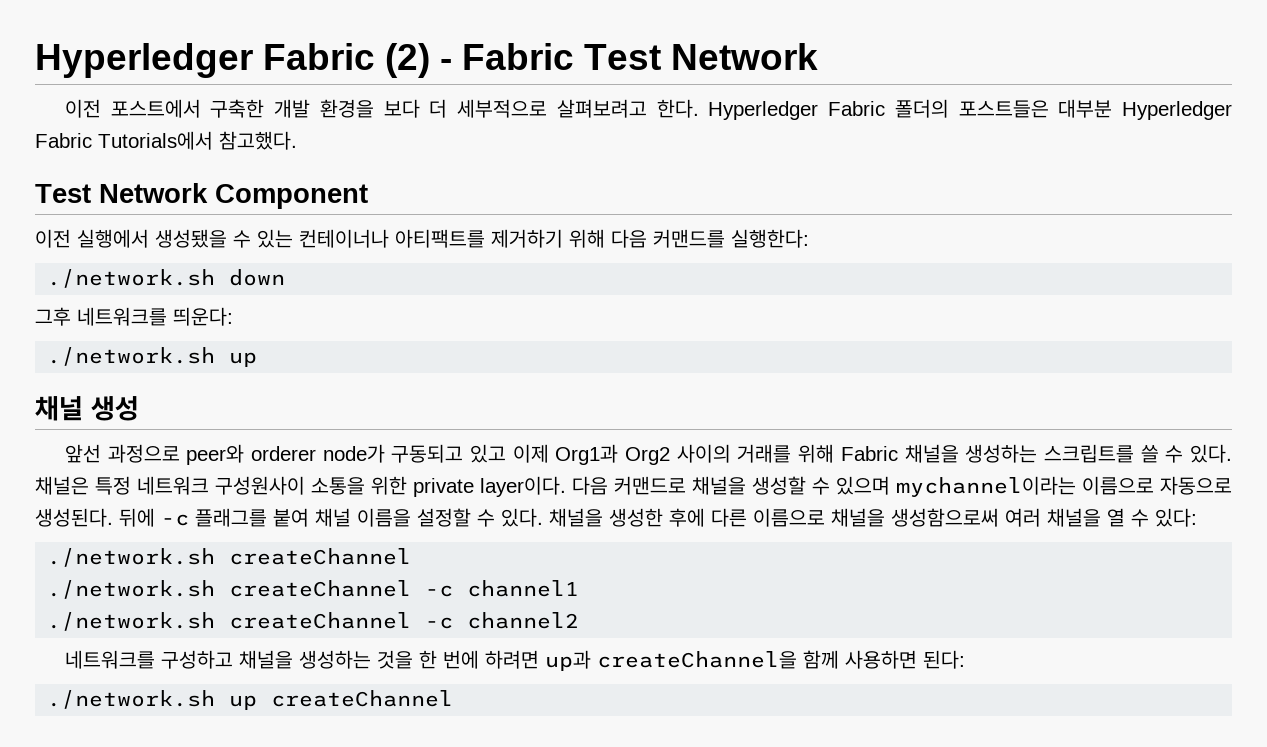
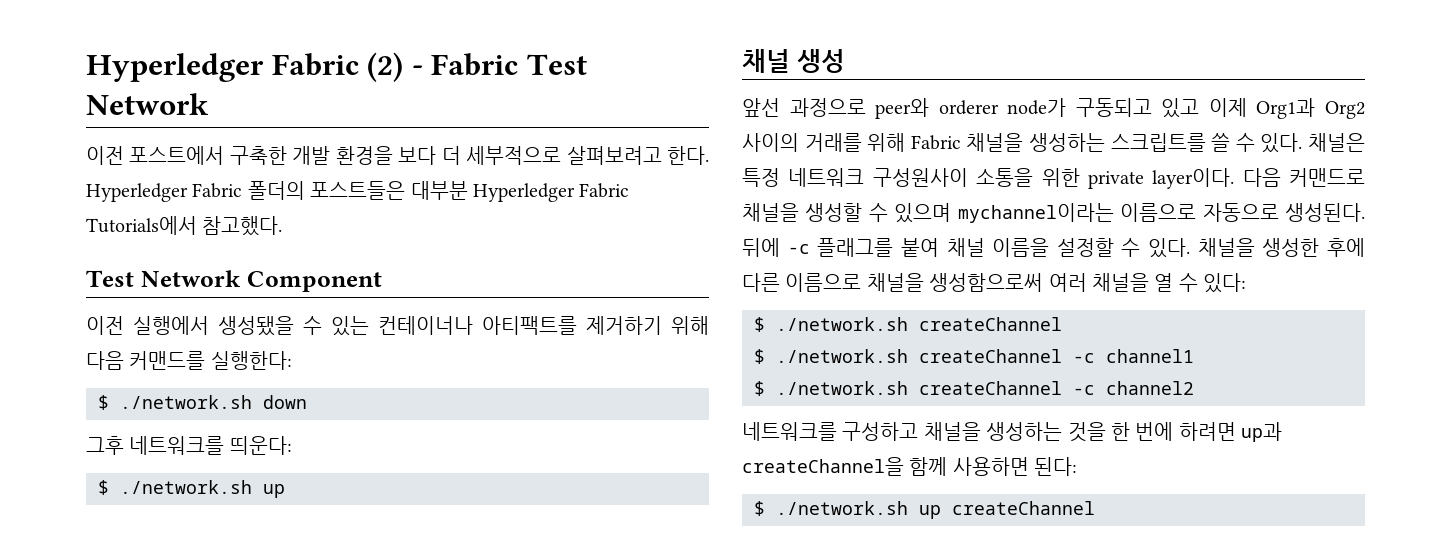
- ./network.sh down
+ $ ./network.sh down
  그후 네트워크를 띄운다:
- ./network.sh up
+ $ ./network.sh up
  채널을 생성한 후에 다른 이름으로 채널을 생성함으로써 여러 채널을 열 수 있다:
- ./network.sh createChannel
+ $ ./network.sh createChannel
- ./network.sh createChannel -c channel1
+ $ ./network.sh createChannel -c channel1
- ./network.sh createChannel -c channel2
+ $ ./network.sh createChannel -c channel2
- ./network.sh up createChannel
+ $ ./network.sh up createChannel

